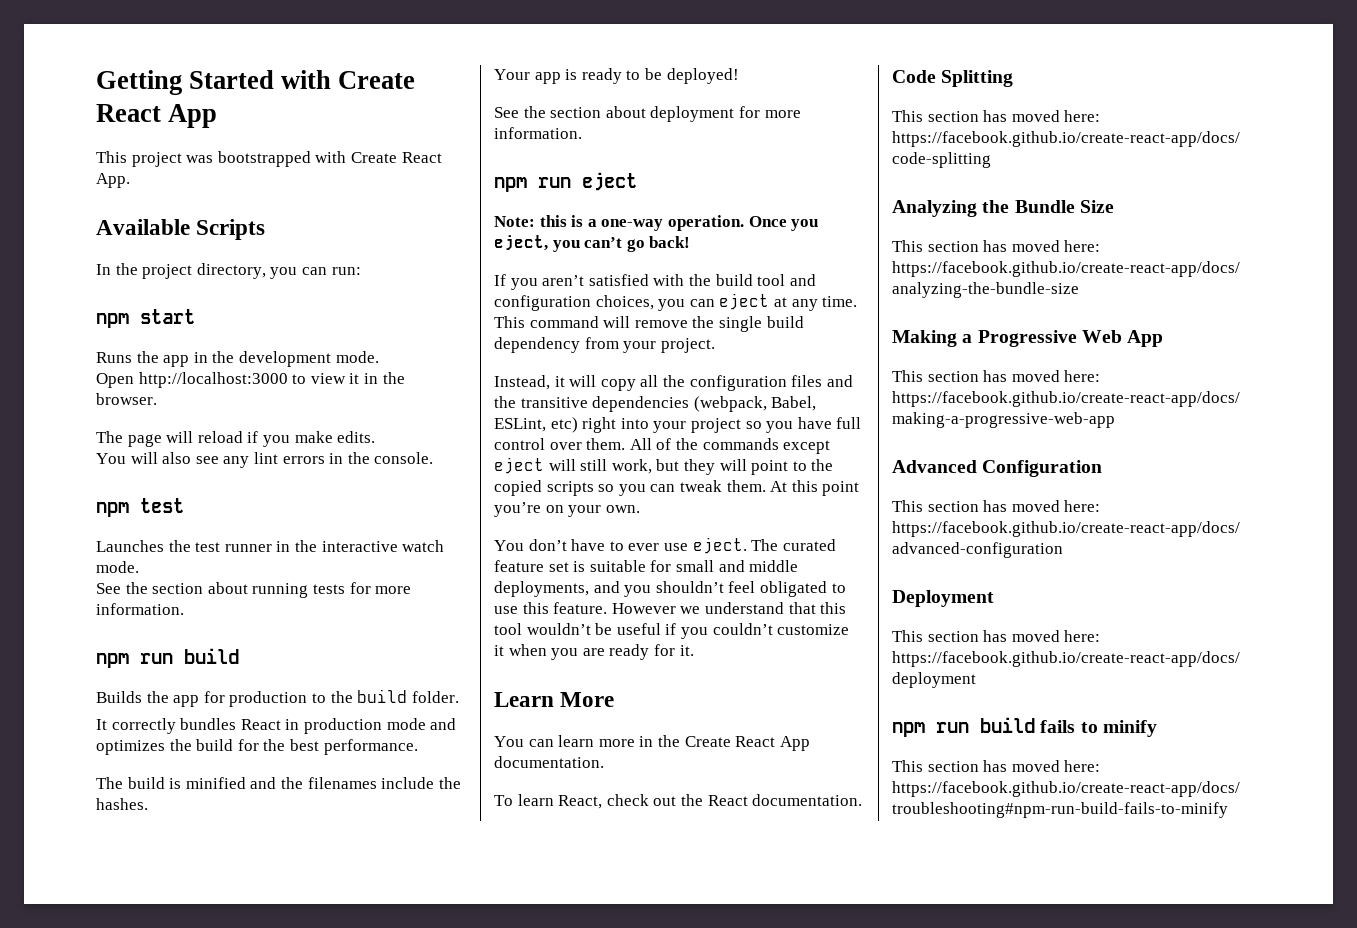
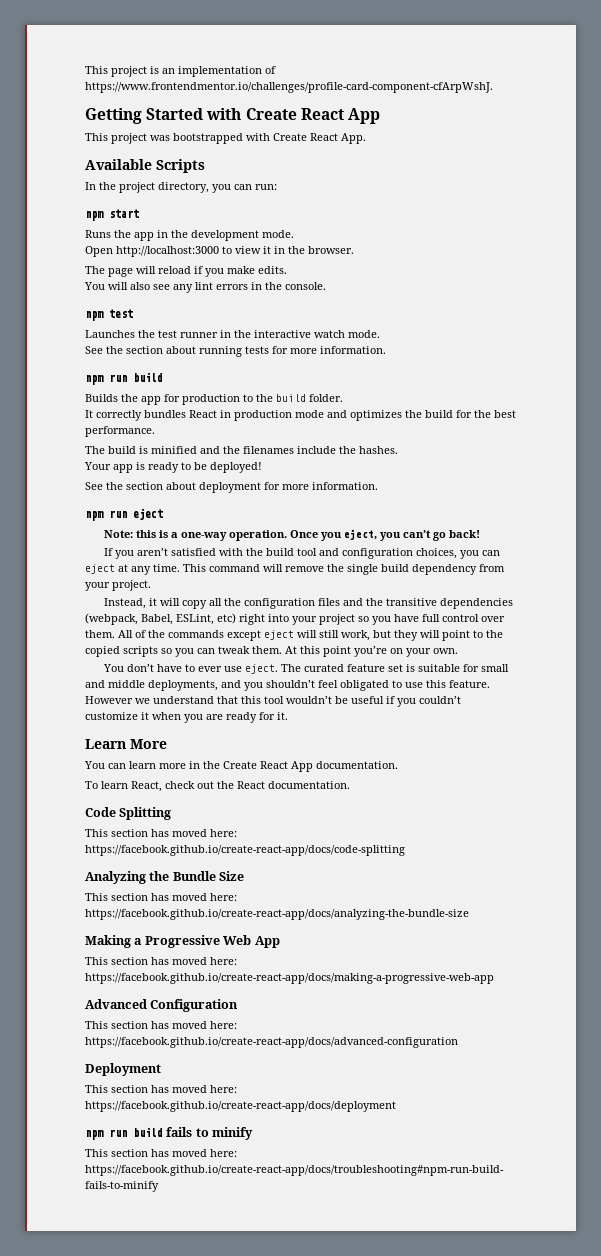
+ This project is an implementation of https://www.frontendmentor.io/challenges/profile-card-component-cfArpWshJ.

